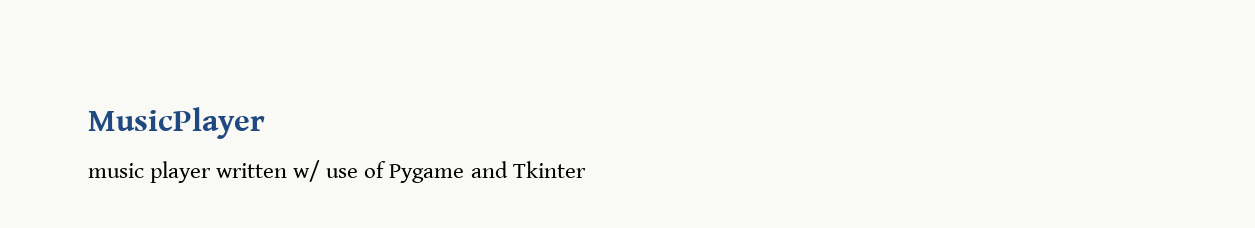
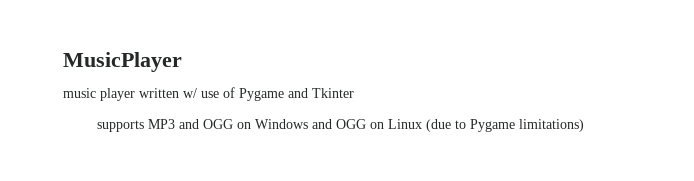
+ supports MP3 and OGG on Windows and OGG on Linux (due to Pygame limitations)

